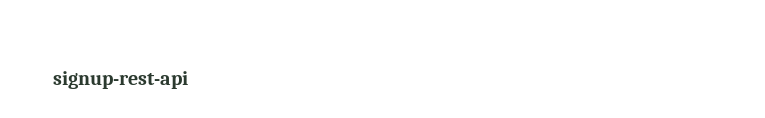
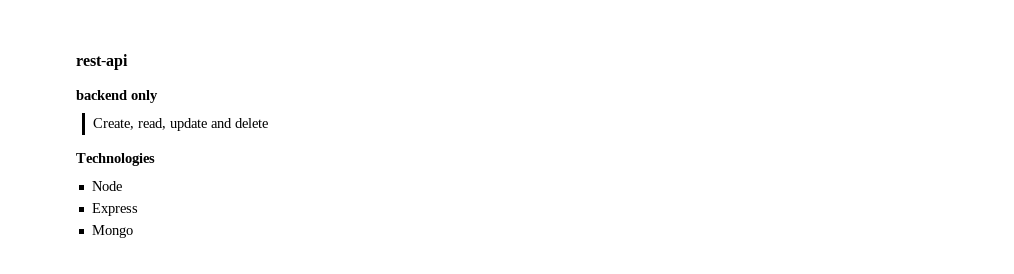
- signup-rest-api
+ rest-api
+ backend only
+ Create, read, update and delete
+ Technologies
+ Node
+ Express
+ Mongo

